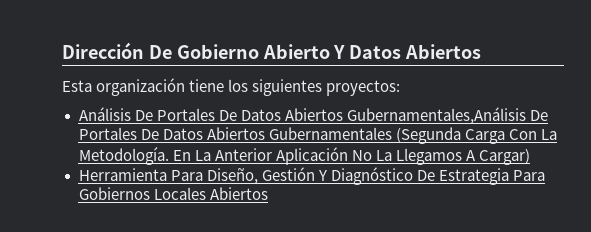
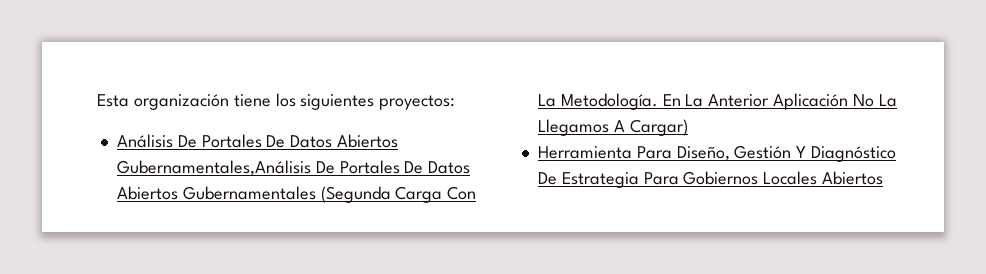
- Dirección De Gobierno Abierto Y Datos Abiertos

